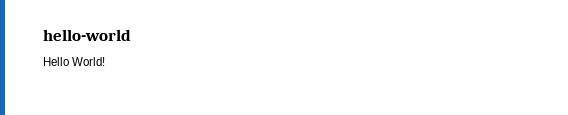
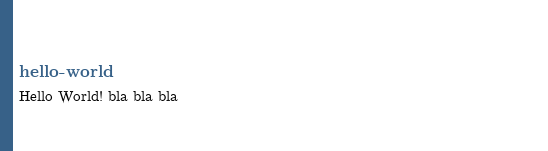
- Hello World!
+ Hello World! bla bla bla

